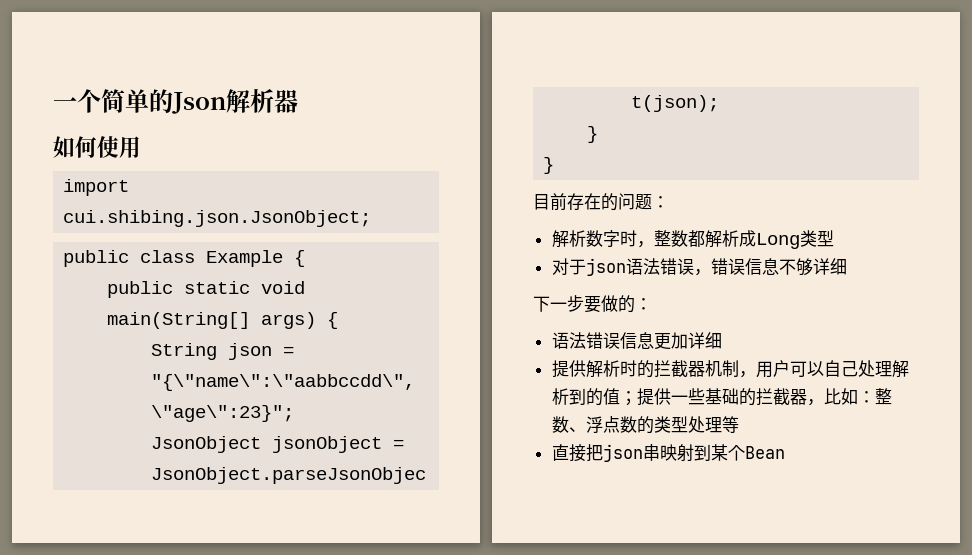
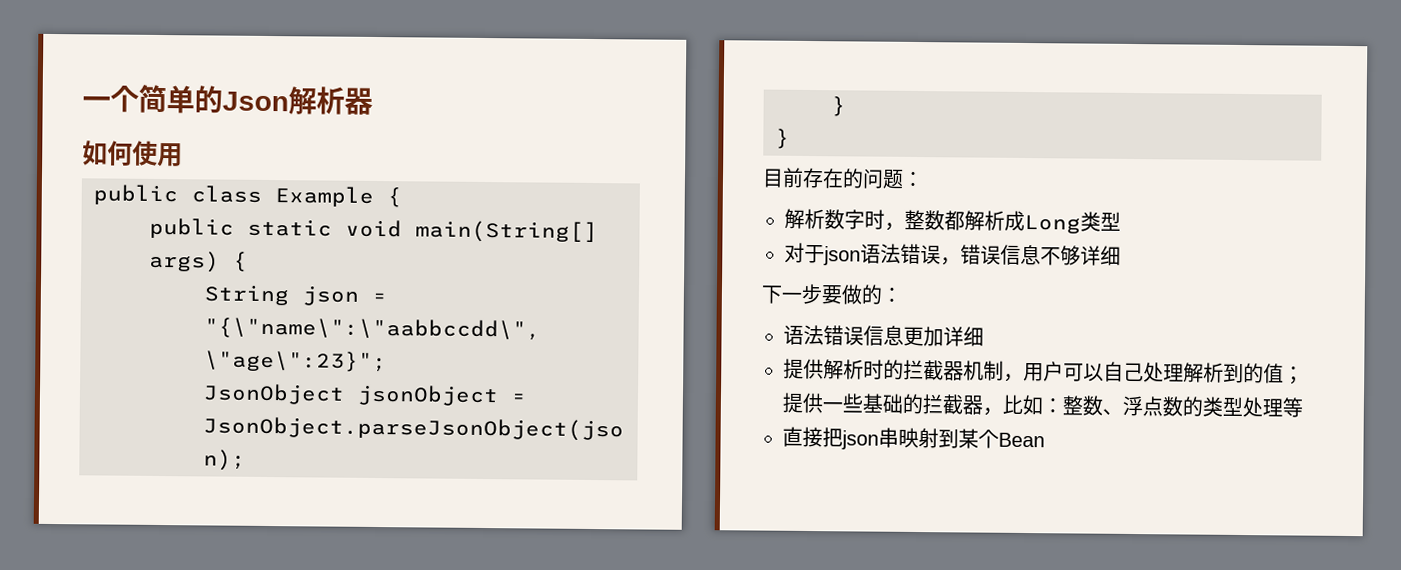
- import cui.shibing.json.JsonObject;

